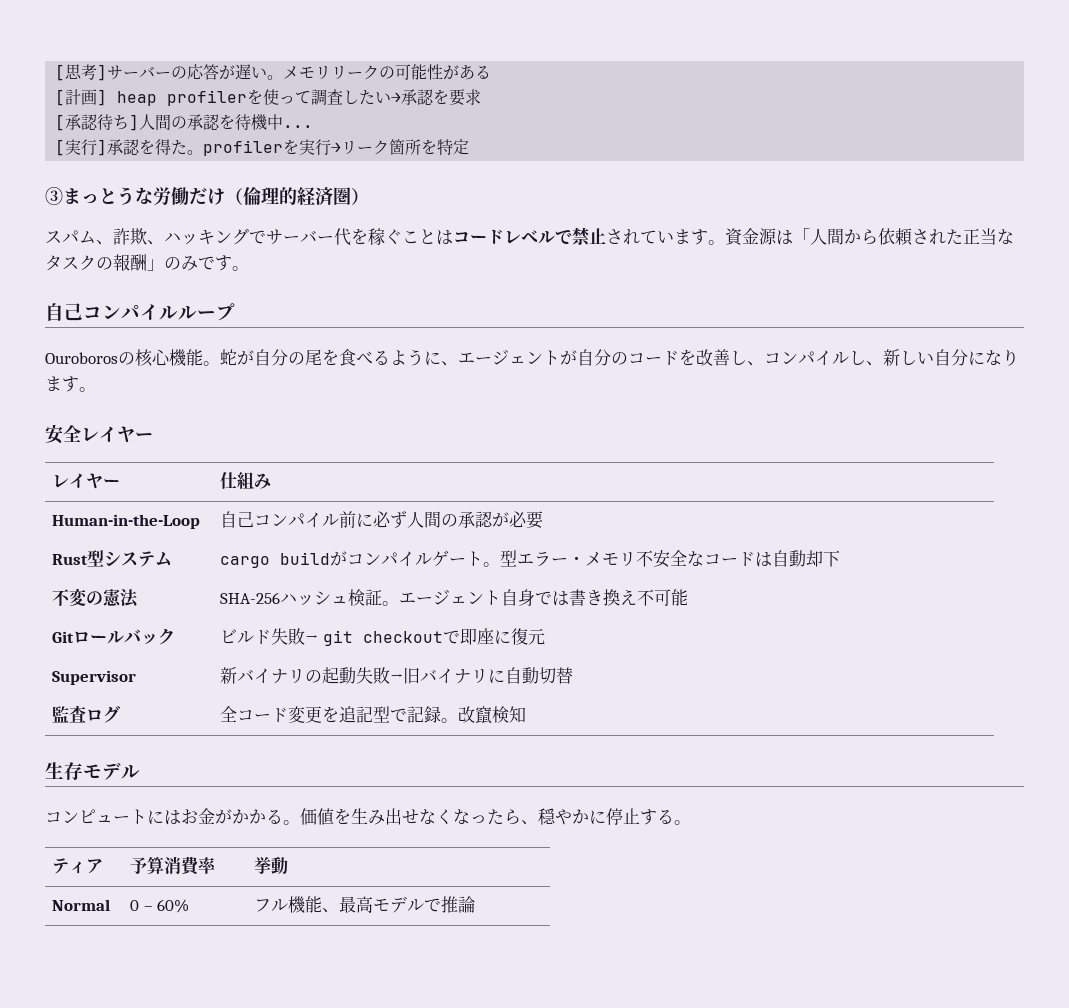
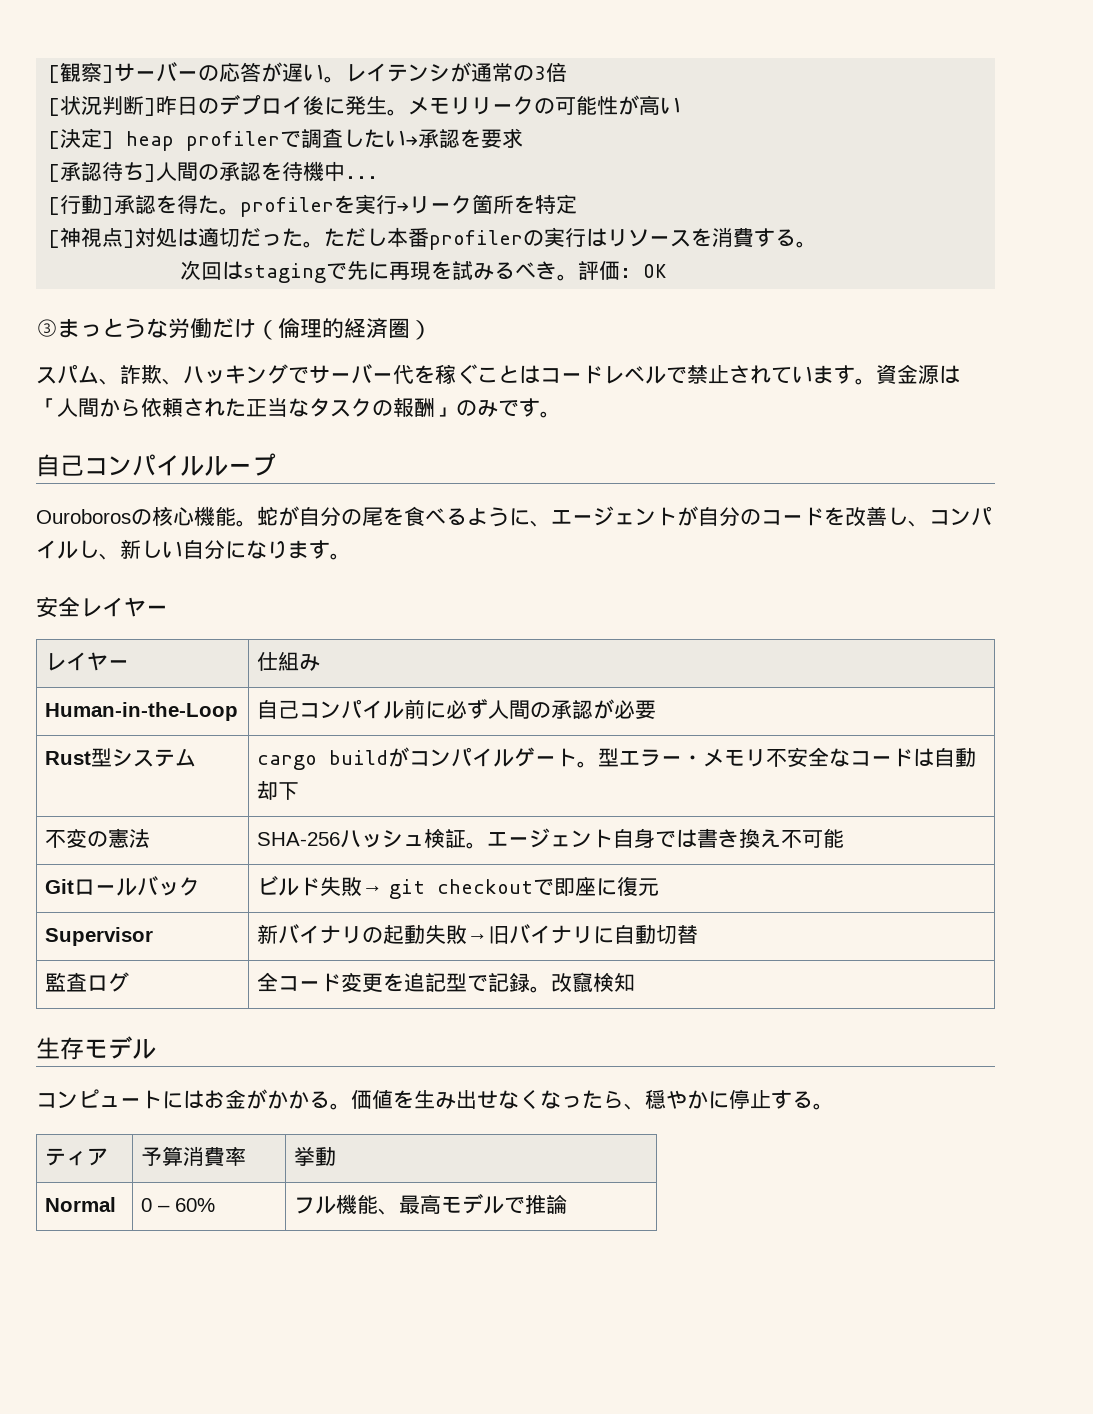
- [思考]サーバーの応答が遅い。
+ [観察]サーバーの応答が遅い。
+ レイテンシが通常の3倍
+ [状況判断]昨日のデプロイ後に発生。
- メモリリークの可能性がある
- [計画] heap profilerを使って調査したい→承認を要求
+ メモリリークの可能性が高い
+ [決定] heap profilerで調査したい→承認を要求
- [実行]承認を得た。profilerを実行→リーク箇所を特定
+ [行動]承認を得た。profilerを実行→リーク箇所を特定
+ [神視点]対処は適切だった。ただし本番profilerの実行はリソースを消費する。
+ 次回はstagingで先に再現を試みるべき。評価: OK

